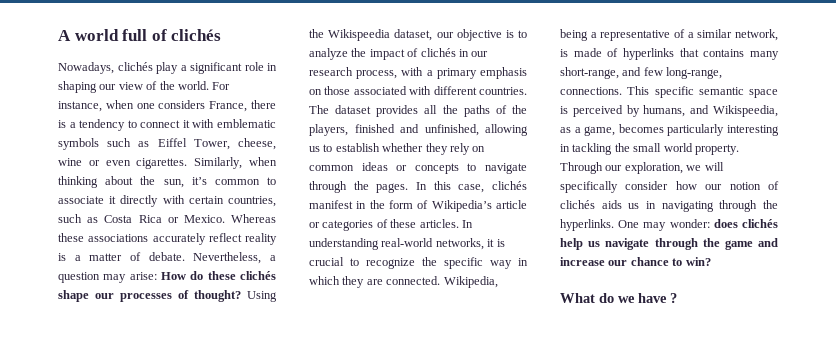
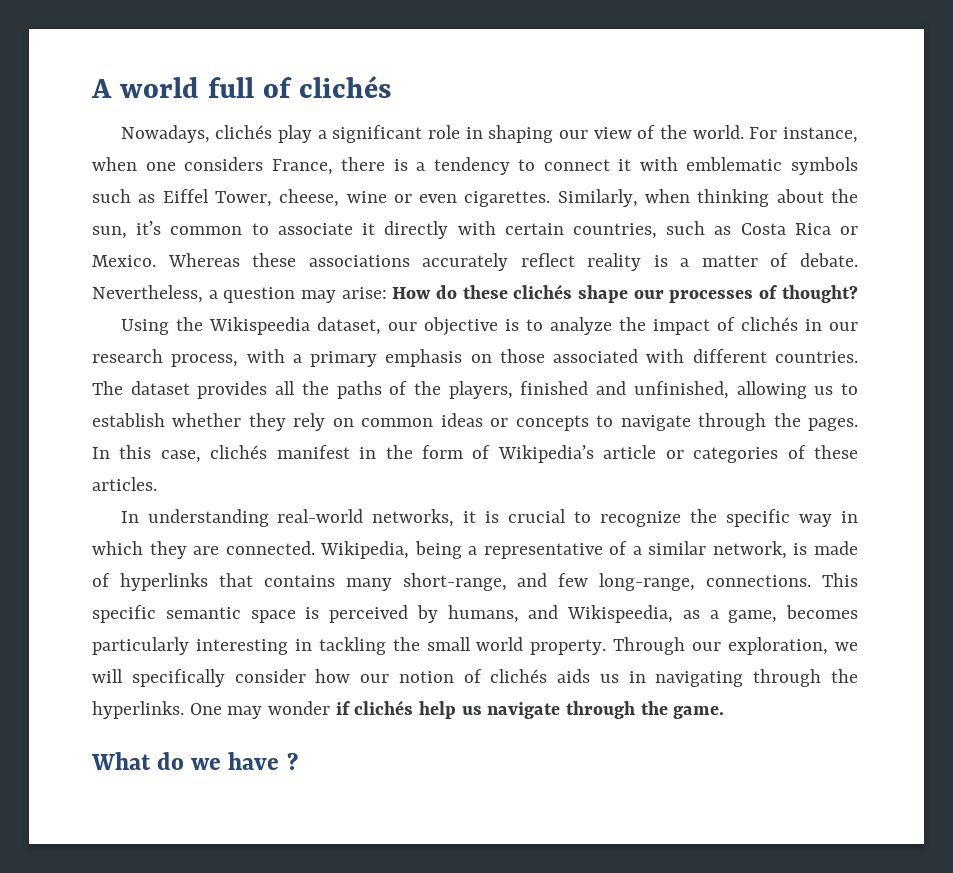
- Nevertheless, a question may arise: How do these clichés shape our processes of thought? Using the Wikispeedia dataset, our objective is to analyze the impact of clichés in our research process, with a primary emphasis on those associated with different countries.
+ Nevertheless, a question may arise: How do these clichés shape our processes of thought?
+ Using the Wikispeedia dataset, our objective is to analyze the impact of clichés in our research process, with a primary emphasis on those associated with different countries.
- In this case, clichés manifest in the form of Wikipedia’s article or categories of these articles. In understanding real-world networks, it is crucial to recognize the specific way in which they are connected.
+ In this case, clichés manifest in the form of Wikipedia’s article or categories of these articles.
+ In understanding real-world networks, it is crucial to recognize the specific way in which they are connected.
- One may wonder: does clichés help us navigate through the game and increase our chance to win?
+ One may wonder if clichés help us navigate through the game.

